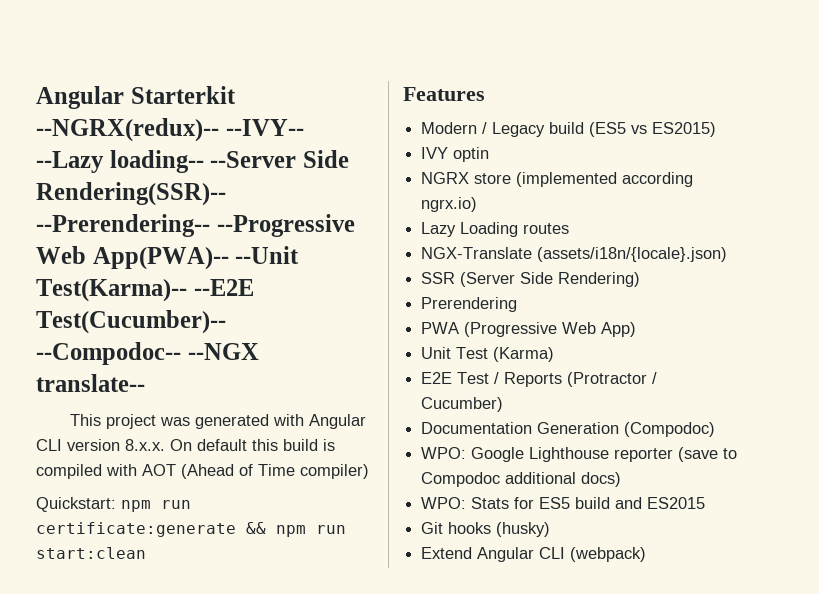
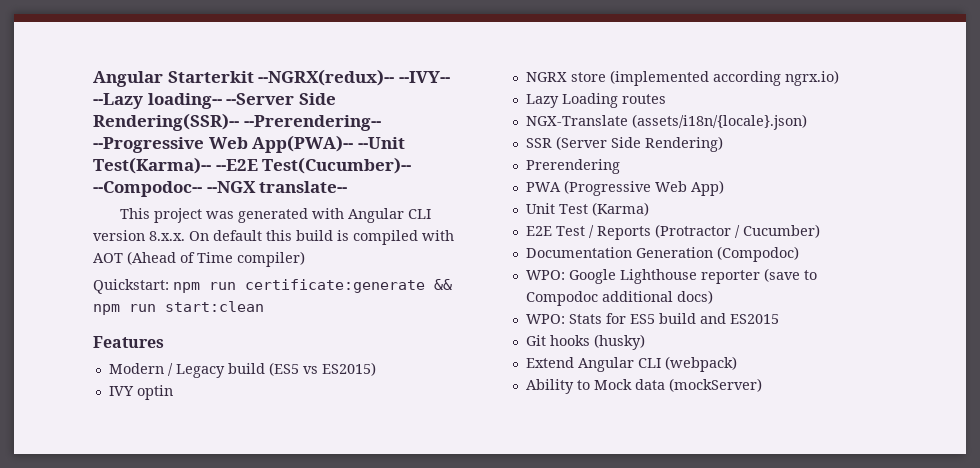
+ Ability to Mock data (mockServer)

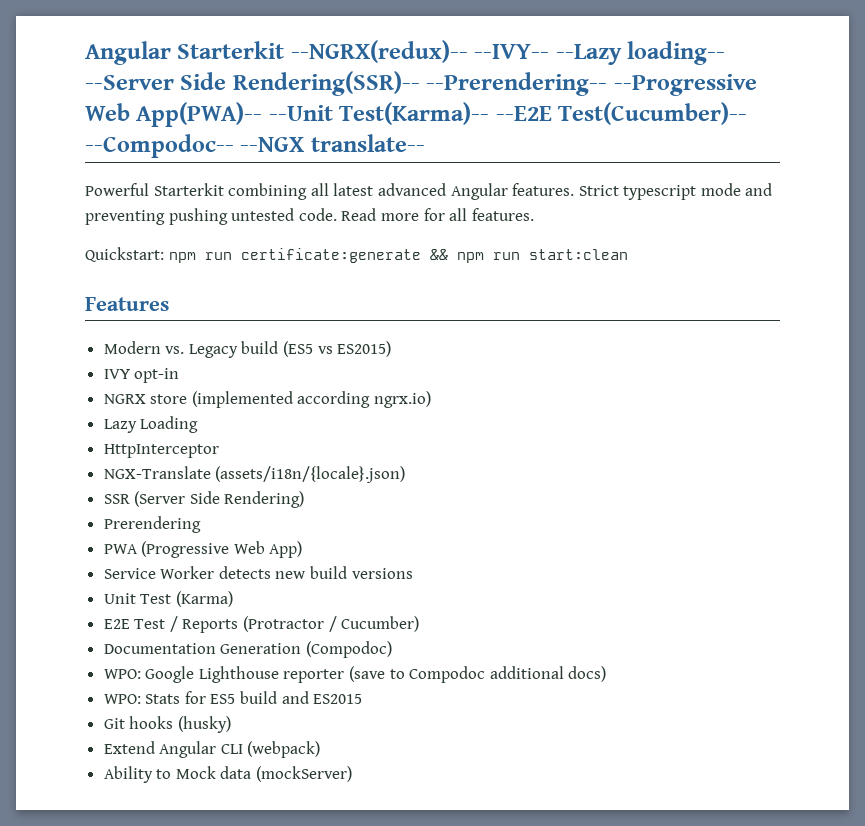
- This project was generated with Angular CLI version 8.x.x. On default this build is compiled with AOT (Ahead of Time compiler)
+ Powerful Starterkit combining all latest advanced Angular features. Strict typescript mode and preventing pushing untested code. Read more for all features.
- Modern / Legacy build (ES5 vs ES2015)
+ Modern vs. Legacy build (ES5 vs ES2015)
- IVY optin
+ IVY opt-in
- Lazy Loading routes
+ Lazy Loading
+ HttpInterceptor
+ Service Worker detects new build versions

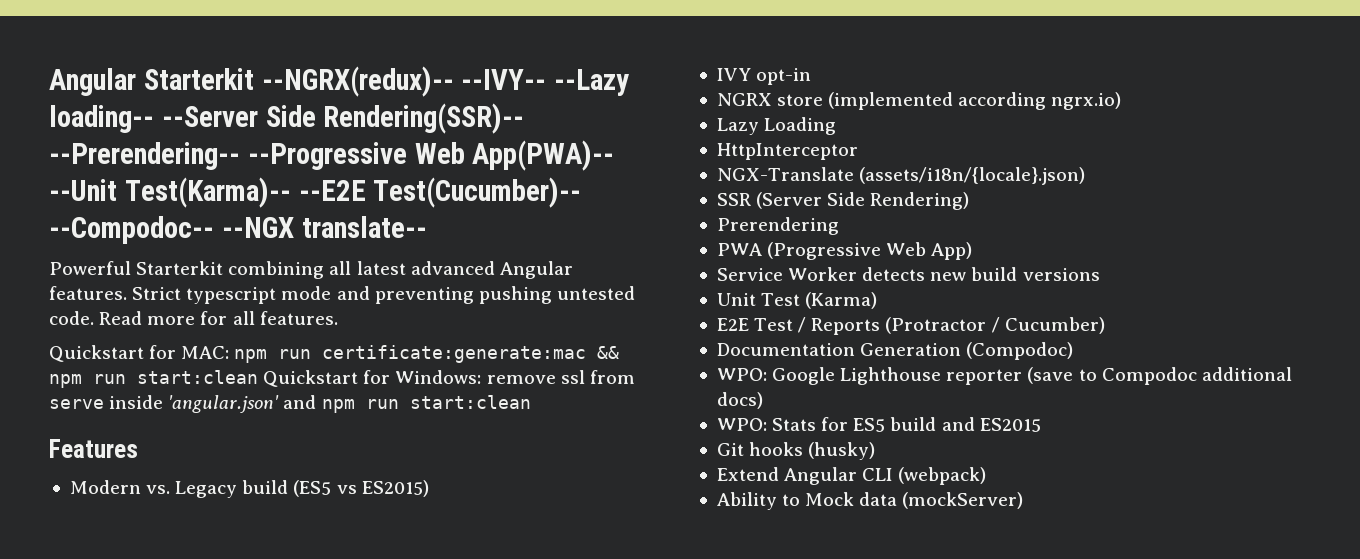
- Quickstart: npm run certificate:generate && npm run start:clean
+ Quickstart for MAC: npm run certificate:generate:mac && npm run start:clean Quickstart for Windows: remove ssl from serve inside 'angular.json' and npm run start:clean

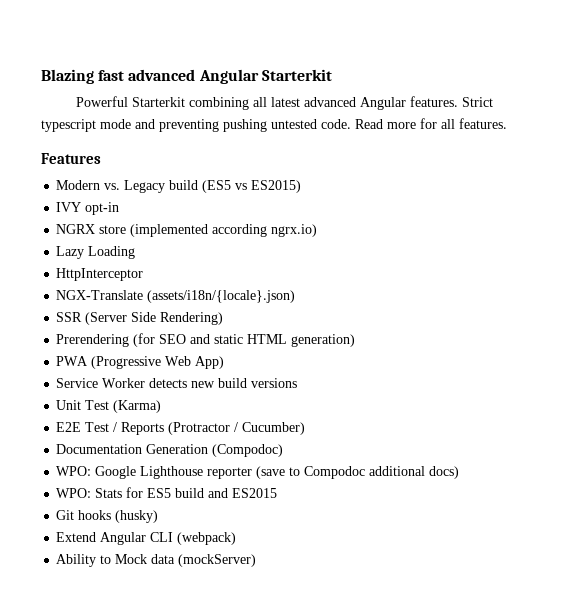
- Angular Starterkit --NGRX(redux)-- --IVY-- --Lazy loading-- --Server Side Rendering(SSR)-- --Prerendering-- --Progressive Web App(PWA)-- --Unit Test(Karma)-- --E2E Test(Cucumber)-- --Compodoc-- --NGX translate--
+ Blazing fast advanced Angular Starterkit
- Quickstart for MAC: npm run certificate:generate:mac && npm run start:clean Quickstart for Windows: remove ssl from serve inside 'angular.json' and npm run start:clean
- Prerendering
+ Prerendering (for SEO and static HTML generation)

